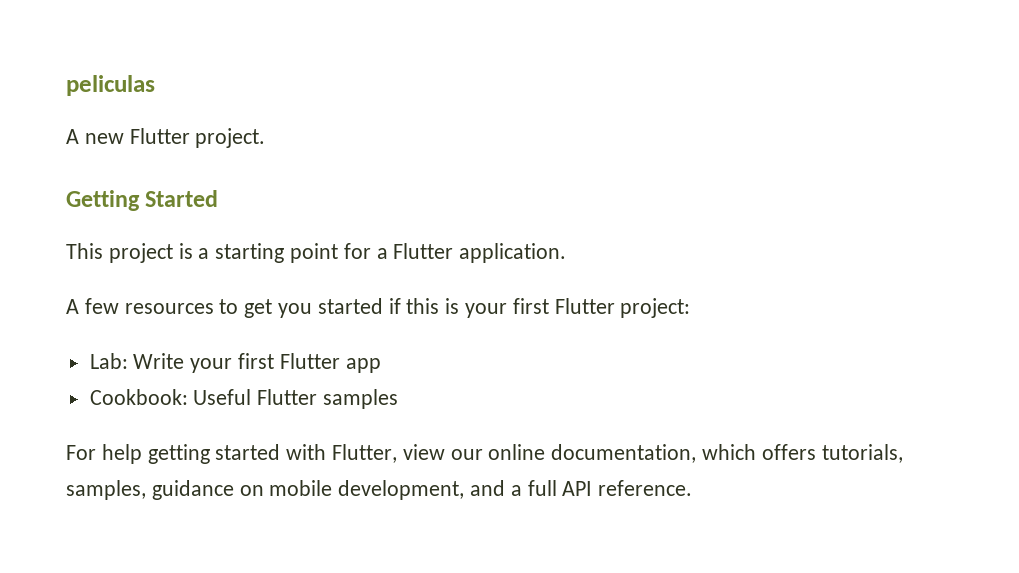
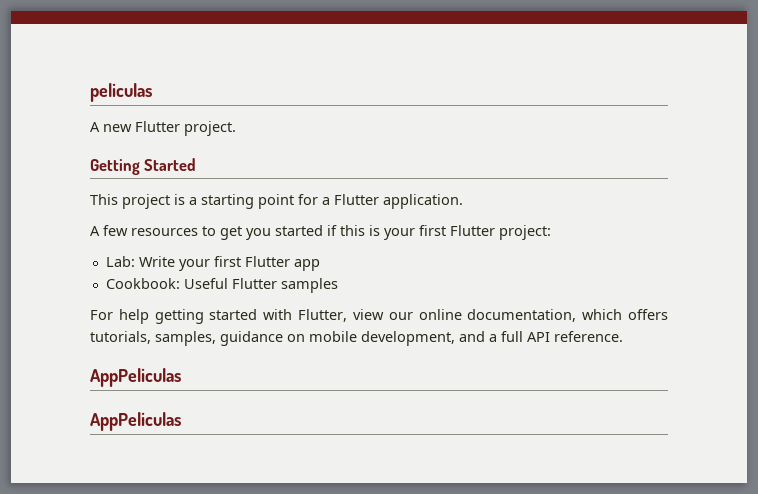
  For help getting started with Flutter, view our online documentation, which offers tutorials, samples, guidance on mobile development, and a full API reference.
+ AppPeliculas
+ AppPeliculas

